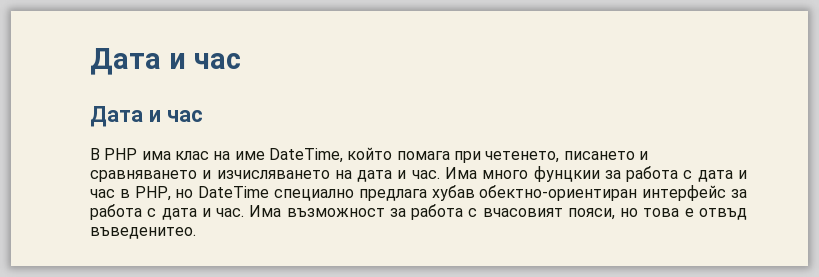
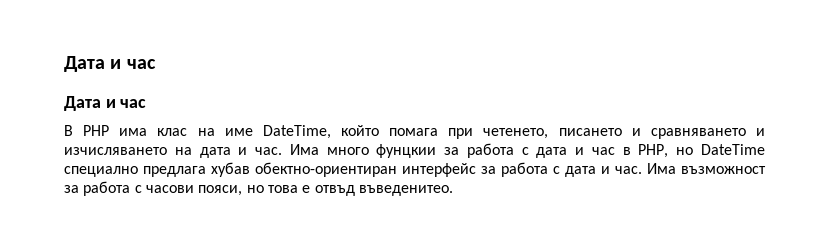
- Има възможност за работа с вчасовият пояси, но това е отвъд въведенитео.
+ Има възможност за работа с часови пояси, но това е отвъд въведенитео.

